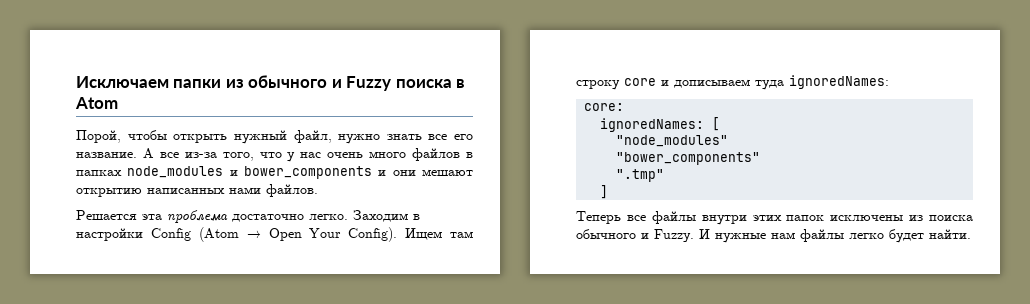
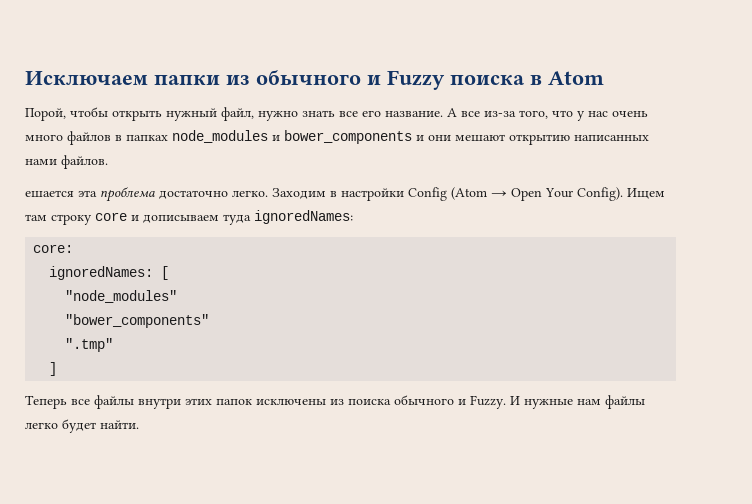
- Решается эта проблема достаточно легко.
+ ешается эта проблема достаточно легко.

